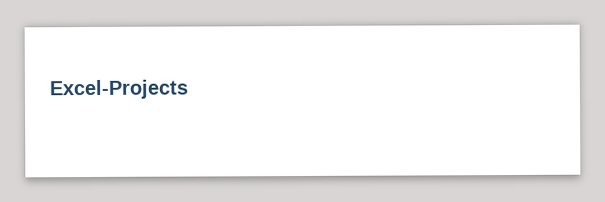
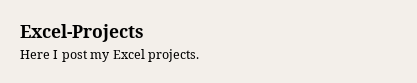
+ Here I post my Excel projects.

